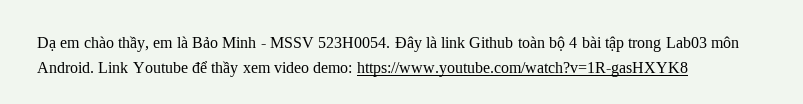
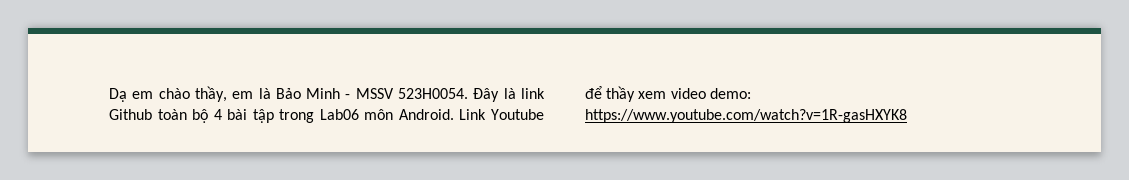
- Đây là link Github toàn bộ 4 bài tập trong Lab03 môn Android.
+ Đây là link Github toàn bộ 4 bài tập trong Lab06 môn Android.

